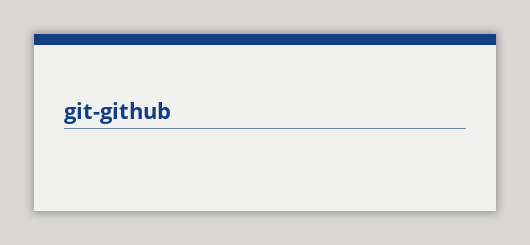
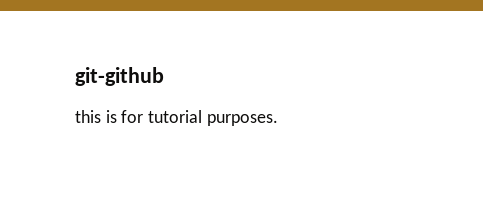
+ this is for tutorial purposes.

